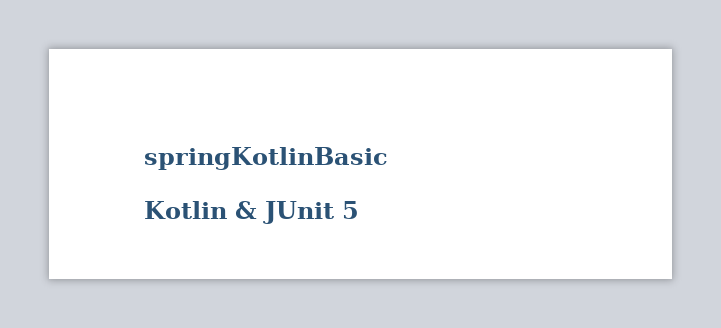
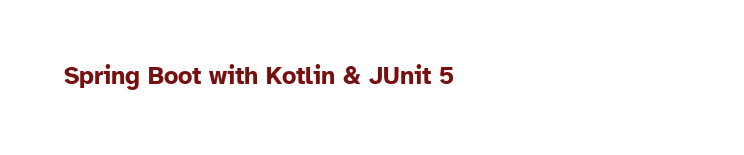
- springKotlinBasic
- Kotlin & JUnit 5
+ Spring Boot with Kotlin & JUnit 5

